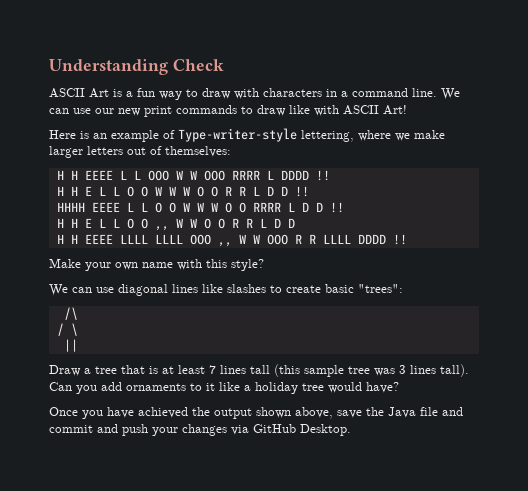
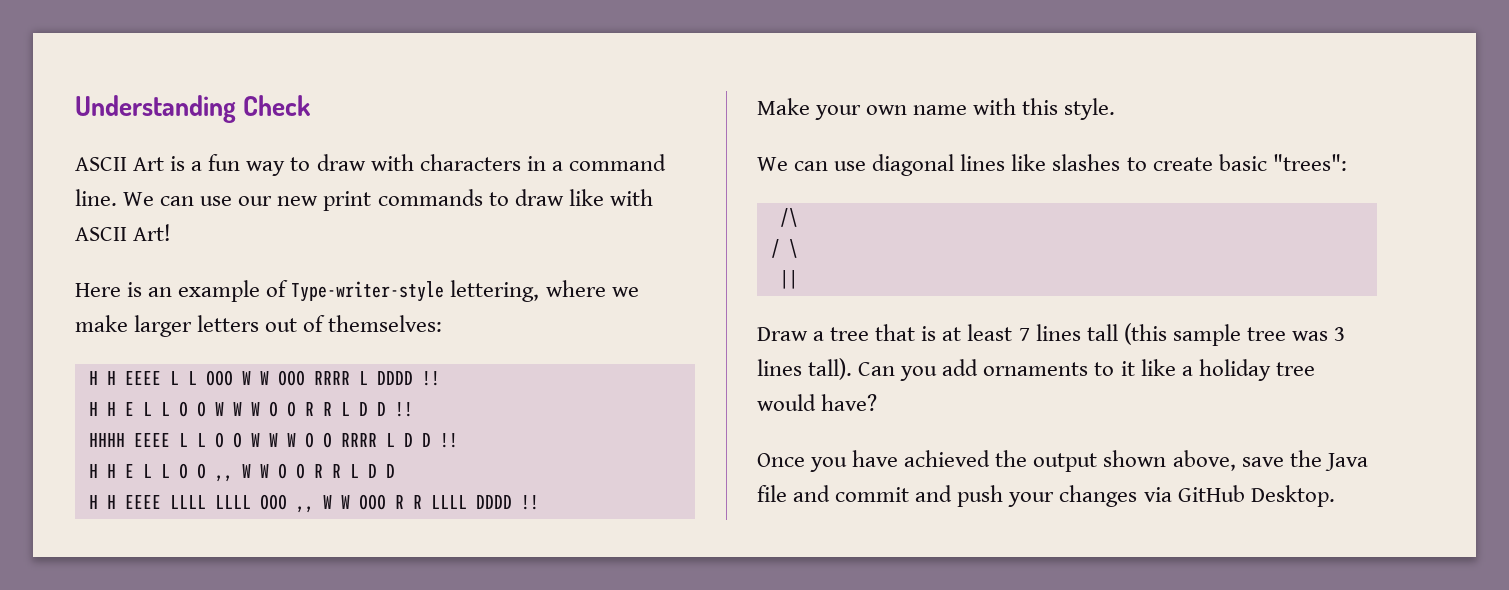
- Make your own name with this style?
+ Make your own name with this style.

